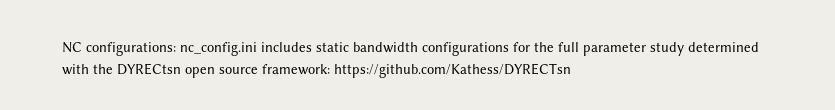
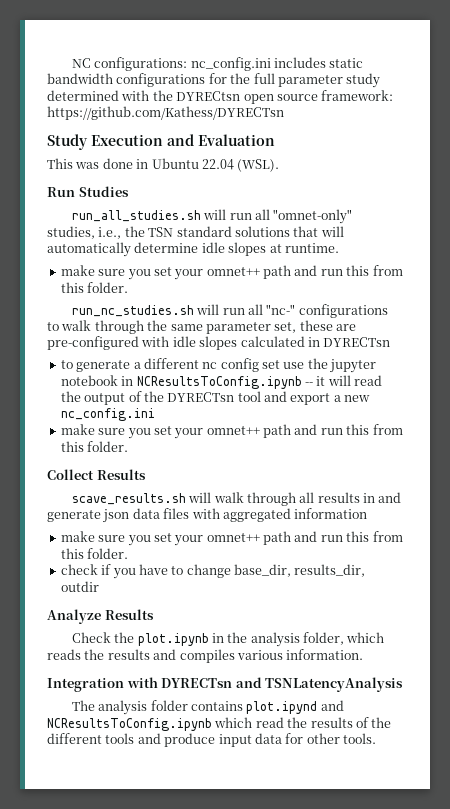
+ Study Execution and Evaluation
+ This was done in Ubuntu 22.04 (WSL).
+ Run Studies
+ run_all_studies.sh will run all "omnet-only" studies, i.e., the TSN standard solutions that will automatically determine idle slopes at runtime.
+ make sure you set your omnet++ path and run this from this folder.
+ run_nc_studies.sh will run all "nc-" configurations to walk through the same parameter set, these are pre-configured with idle slopes calculated in DYRECTsn
+ to generate a different nc config set use the jupyter notebook in NCResultsToConfig.ipynb -- it will read the output of the DYRECTsn tool and export a new nc_config.ini
+ make sure you set your omnet++ path and run this from this folder.
+ Collect Results
+ scave_results.sh will walk through all results in and generate json data files with aggregated information
+ make sure you set your omnet++ path and run this from this folder.
+ check if you have to change base_dir, results_dir, outdir
+ Analyze Results
+ Check the plot.ipynb in the analysis folder, which reads the results and compiles various information.
+ Integration with DYRECTsn and TSNLatencyAnalysis
+ The analysis folder contains plot.ipynd and NCResultsToConfig.ipynb which read the results of the different tools and produce input data for other tools.

